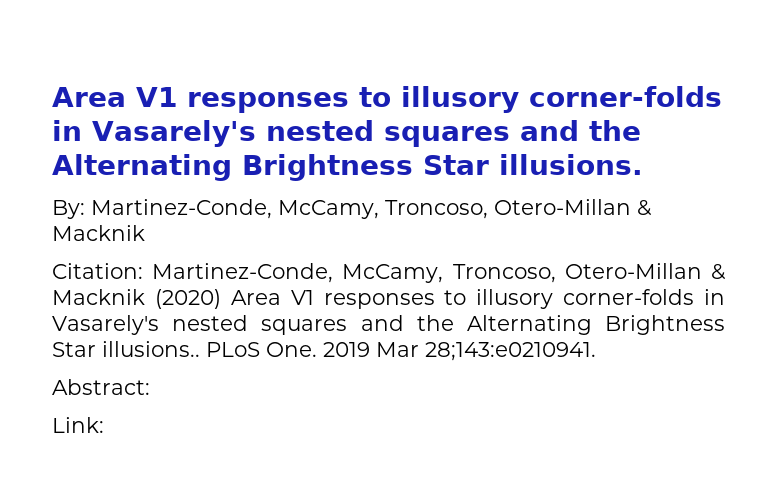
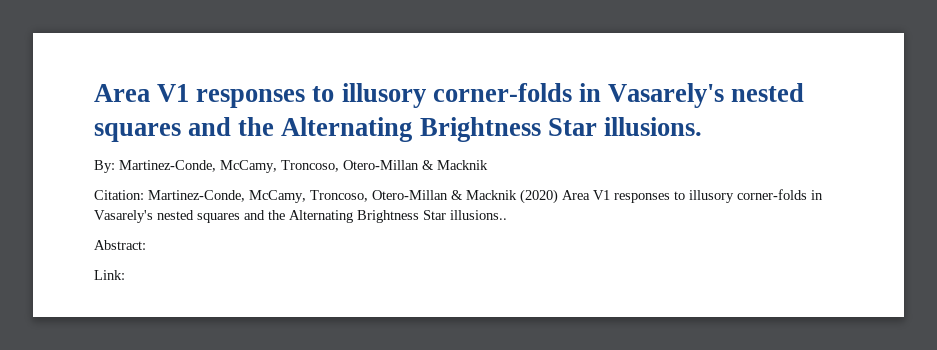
- PLoS One. 2019 Mar 28;143:e0210941.

